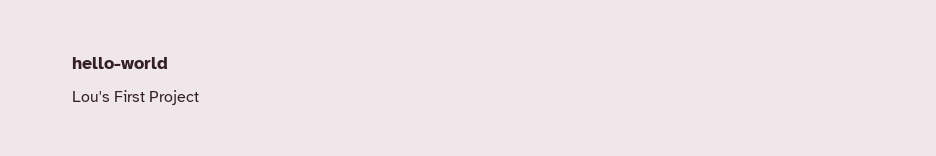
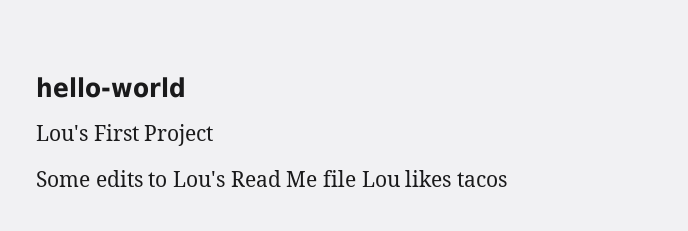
+ Some edits to Lou's Read Me file Lou likes tacos

